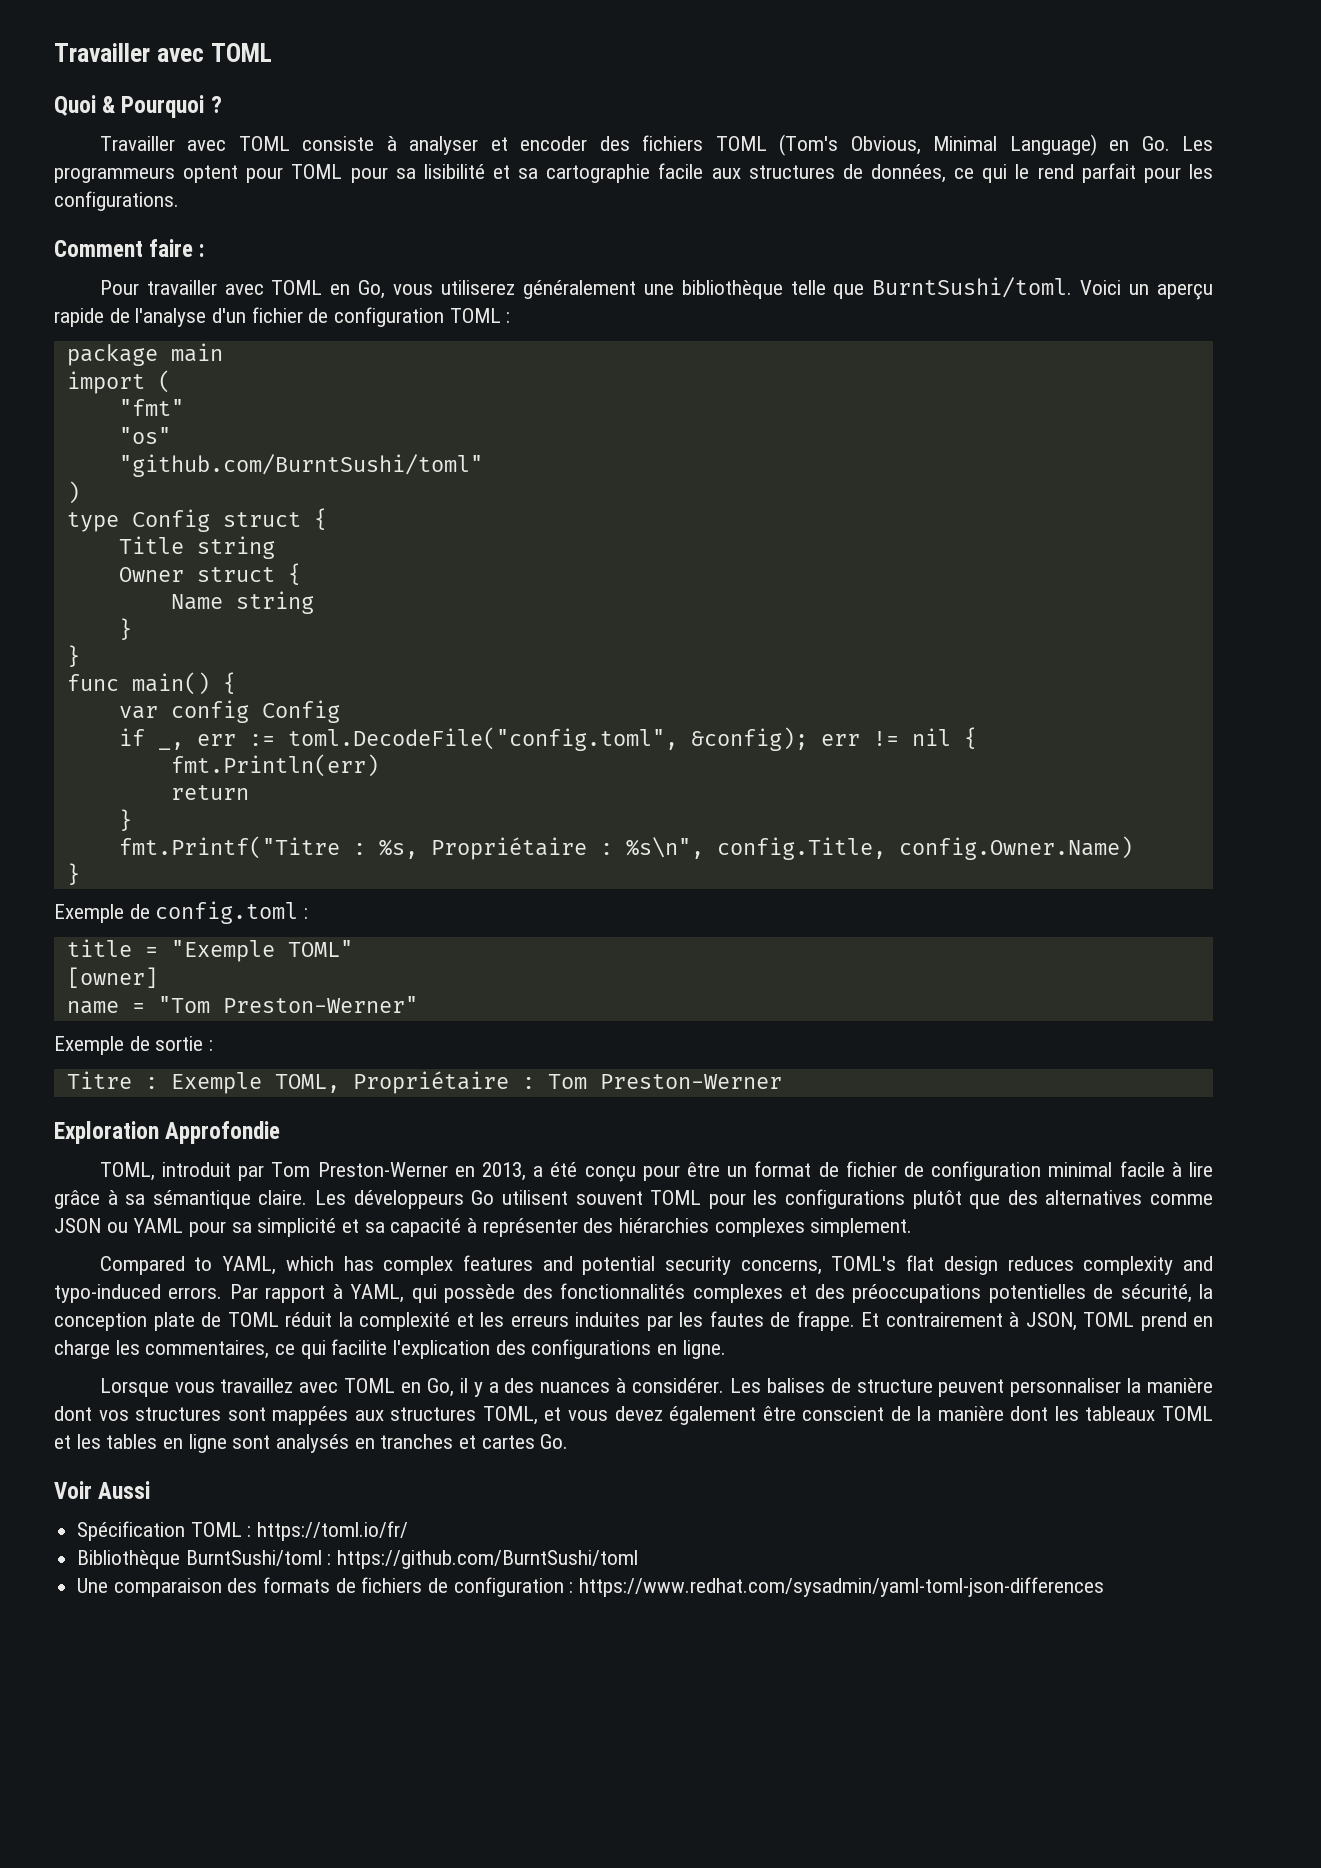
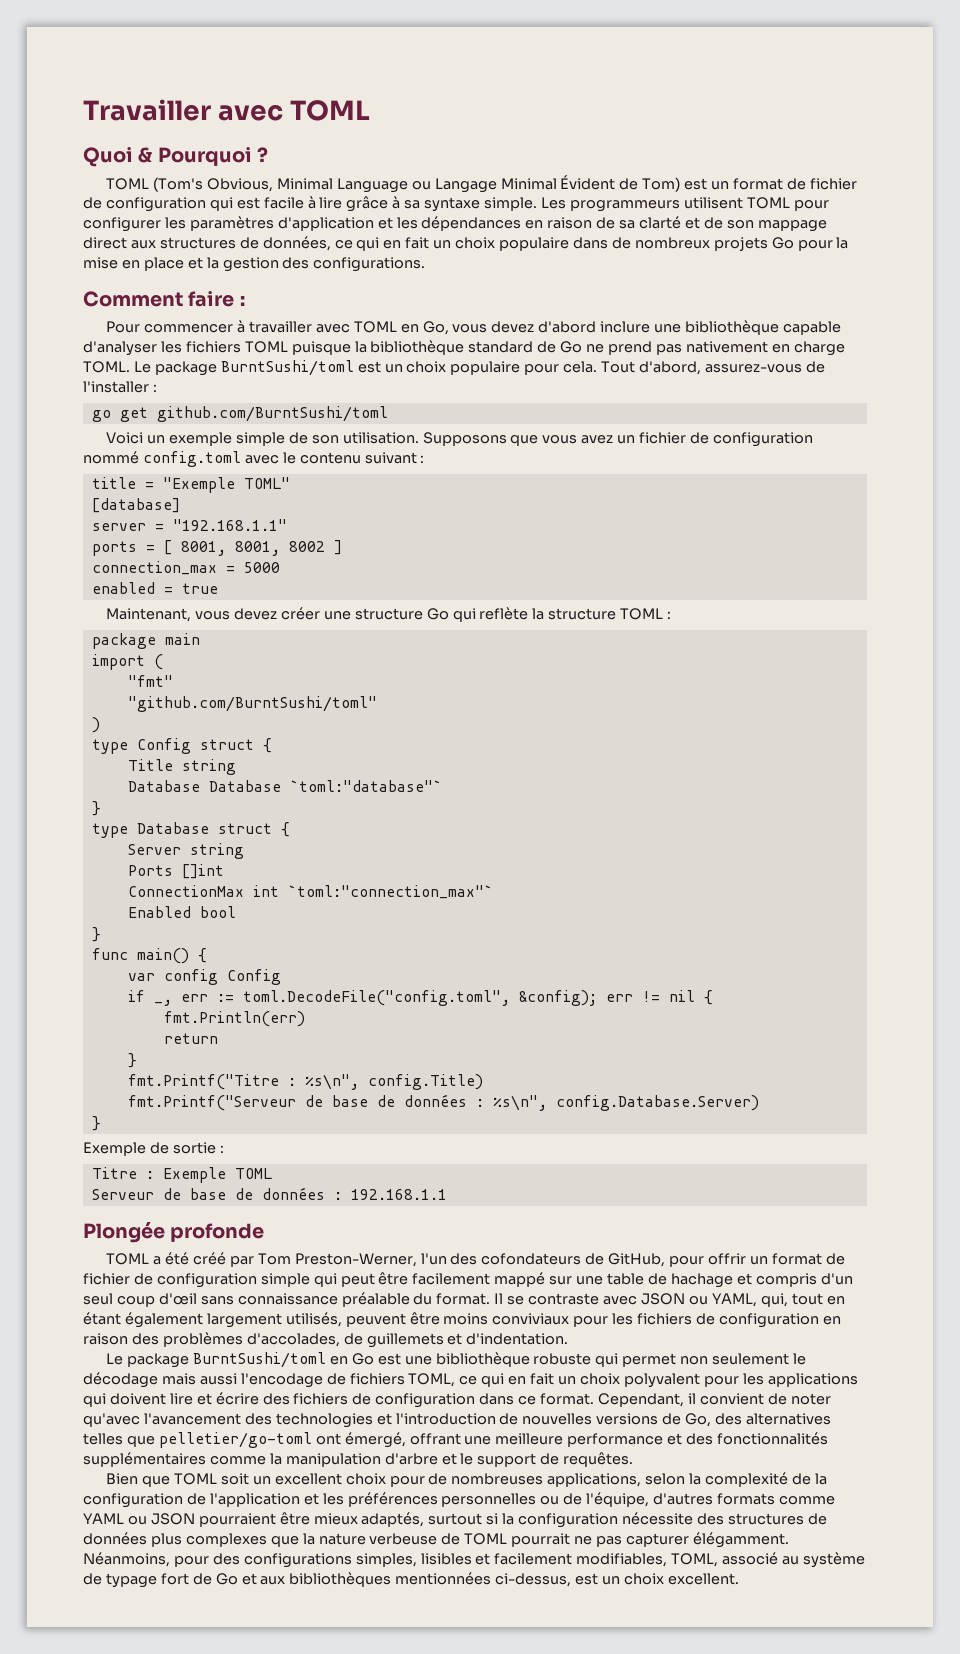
- Travailler avec TOML consiste à analyser et encoder des fichiers TOML (Tom's Obvious, Minimal Language) en Go. Les programmeurs optent pour TOML pour sa lisibilité et sa cartographie facile aux structures de données, ce qui le rend parfait pour les configurations.
+ TOML (Tom's Obvious, Minimal Language ou Langage Minimal Évident de Tom) est un format de fichier de configuration qui est facile à lire grâce à sa syntaxe simple. Les programmeurs utilisent TOML pour configurer les paramètres d'application et les dépendances en raison de sa clarté et de son mappage direct aux structures de données, ce qui en fait un choix populaire dans de nombreux projets Go pour la mise en place et la gestion des configurations.
- Pour travailler avec TOML en Go, vous utiliserez généralement une bibliothèque telle que BurntSushi/toml. Voici un aperçu rapide de l'analyse d'un fichier de configuration TOML :
+ Pour commencer à travailler avec TOML en Go, vous devez d'abord inclure une bibliothèque capable d'analyser les fichiers TOML puisque la bibliothèque standard de Go ne prend pas nativement en charge TOML. Le package BurntSushi/toml est un choix populaire pour cela. Tout d'abord, assurez-vous de l'installer :
+ go get github.com/BurntSushi/toml
+ Voici un exemple simple de son utilisation. Supposons que vous avez un fichier de configuration nommé config.toml avec le contenu suivant :
+ title = "Exemple TOML"
+ [database]
+ server = "192.168.1.1"
+ ports = [ 8001, 8001, 8002 ]
+ connection_max = 5000
+ enabled = true
+ Maintenant, vous devez créer une structure Go qui reflète la structure TOML :
- "os"
- Owner struct {
- Name string
+ Database Database `toml:"database"`
  }
+ type Database struct {
+ Server string
+ Ports []int
+ ConnectionMax int `toml:"connection_max"`
+ Enabled bool
- fmt.Printf("Titre : %s, Propriétaire : %s\n", config.Title, config.Owner.Name)
+ fmt.Printf("Titre : %s\n", config.Title)
+ fmt.Printf("Serveur de base de données : %s\n", config.Database.Server)
  }
- Exemple de config.toml :
- title = "Exemple TOML"
- [owner]
- name = "Tom Preston-Werner"
- Titre : Exemple TOML, Propriétaire : Tom Preston-Werner
- Exploration Approfondie
- TOML, introduit par Tom Preston-Werner en 2013, a été conçu pour être un format de fichier de configuration minimal facile à lire grâce à sa sémantique claire. Les développeurs Go utilisent souvent TOML pour les configurations plutôt que des alternatives comme JSON ou YAML pour sa simplicité et sa capacité à représenter des hiérarchies complexes simplement.
- Compared to YAML, which has complex features and potential security concerns, TOML's flat design reduces complexity and typo-induced errors. Par rapport à YAML, qui possède des fonctionnalités complexes et des préoccupations potentielles de sécurité, la conception plate de TOML réduit la complexité et les erreurs induites par les fautes de frappe. Et contrairement à JSON, TOML prend en charge les commentaires, ce qui facilite l'explication des configurations en ligne.
- Lorsque vous travaillez avec TOML en Go, il y a des nuances à considérer. Les balises de structure peuvent personnaliser la manière dont vos structures sont mappées aux structures TOML, et vous devez également être conscient de la manière dont les tableaux TOML et les tables en ligne sont analysés en tranches et cartes Go.
- Voir Aussi
- Spécification TOML : https://toml.io/fr/
- Bibliothèque BurntSushi/toml : https://github.com/BurntSushi/toml
- Une comparaison des formats de fichiers de configuration : https://www.redhat.com/sysadmin/yaml-toml-json-differences
+ Titre : Exemple TOML
+ Serveur de base de données : 192.168.1.1
+ Plongée profonde
+ TOML a été créé par Tom Preston-Werner, l'un des cofondateurs de GitHub, pour offrir un format de fichier de configuration simple qui peut être facilement mappé sur une table de hachage et compris d'un seul coup d'œil sans connaissance préalable du format. Il se contraste avec JSON ou YAML, qui, tout en étant également largement utilisés, peuvent être moins conviviaux pour les fichiers de configuration en raison des problèmes d'accolades, de guillemets et d'indentation.
+ Le package BurntSushi/toml en Go est une bibliothèque robuste qui permet non seulement le décodage mais aussi l'encodage de fichiers TOML, ce qui en fait un choix polyvalent pour les applications qui doivent lire et écrire des fichiers de configuration dans ce format. Cependant, il convient de noter qu'avec l'avancement des technologies et l'introduction de nouvelles versions de Go, des alternatives telles que pelletier/go-toml ont émergé, offrant une meilleure performance et des fonctionnalités supplémentaires comme la manipulation d'arbre et le support de requêtes.
+ Bien que TOML soit un excellent choix pour de nombreuses applications, selon la complexité de la configuration de l'application et les préférences personnelles ou de l'équipe, d'autres formats comme YAML ou JSON pourraient être mieux adaptés, surtout si la configuration nécessite des structures de données plus complexes que la nature verbeuse de TOML pourrait ne pas capturer élégamment. Néanmoins, pour des configurations simples, lisibles et facilement modifiables, TOML, associé au système de typage fort de Go et aux bibliothèques mentionnées ci-dessus, est un choix excellent.

